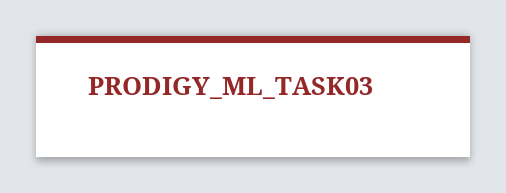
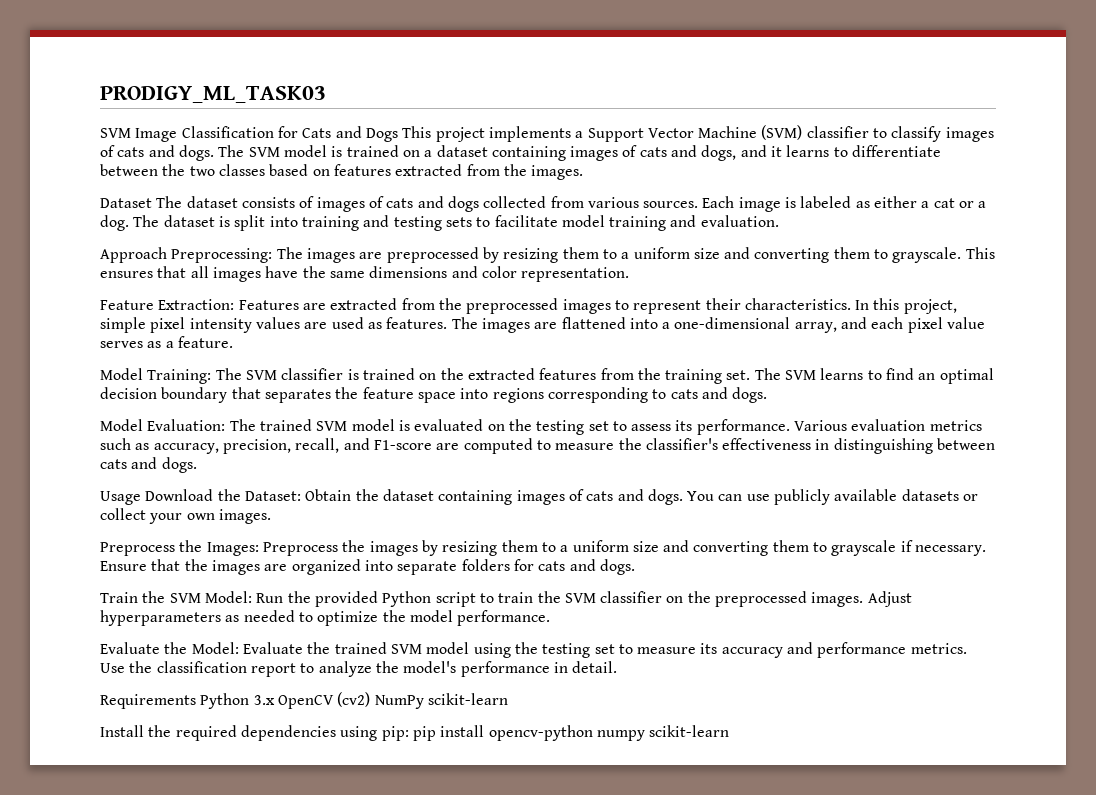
+ SVM Image Classification for Cats and Dogs This project implements a Support Vector Machine (SVM) classifier to classify images of cats and dogs. The SVM model is trained on a dataset containing images of cats and dogs, and it learns to differentiate between the two classes based on features extracted from the images.
+ Dataset The dataset consists of images of cats and dogs collected from various sources. Each image is labeled as either a cat or a dog. The dataset is split into training and testing sets to facilitate model training and evaluation.
+ Approach Preprocessing: The images are preprocessed by resizing them to a uniform size and converting them to grayscale. This ensures that all images have the same dimensions and color representation.
+ Feature Extraction: Features are extracted from the preprocessed images to represent their characteristics. In this project, simple pixel intensity values are used as features. The images are flattened into a one-dimensional array, and each pixel value serves as a feature.
+ Model Training: The SVM classifier is trained on the extracted features from the training set. The SVM learns to find an optimal decision boundary that separates the feature space into regions corresponding to cats and dogs.
+ Model Evaluation: The trained SVM model is evaluated on the testing set to assess its performance. Various evaluation metrics such as accuracy, precision, recall, and F1-score are computed to measure the classifier's effectiveness in distinguishing between cats and dogs.
+ Usage Download the Dataset: Obtain the dataset containing images of cats and dogs. You can use publicly available datasets or collect your own images.
+ Preprocess the Images: Preprocess the images by resizing them to a uniform size and converting them to grayscale if necessary. Ensure that the images are organized into separate folders for cats and dogs.
+ Train the SVM Model: Run the provided Python script to train the SVM classifier on the preprocessed images. Adjust hyperparameters as needed to optimize the model performance.
+ Evaluate the Model: Evaluate the trained SVM model using the testing set to measure its accuracy and performance metrics. Use the classification report to analyze the model's performance in detail.
+ Requirements Python 3.x OpenCV (cv2) NumPy scikit-learn
+ Install the required dependencies using pip: pip install opencv-python numpy scikit-learn

